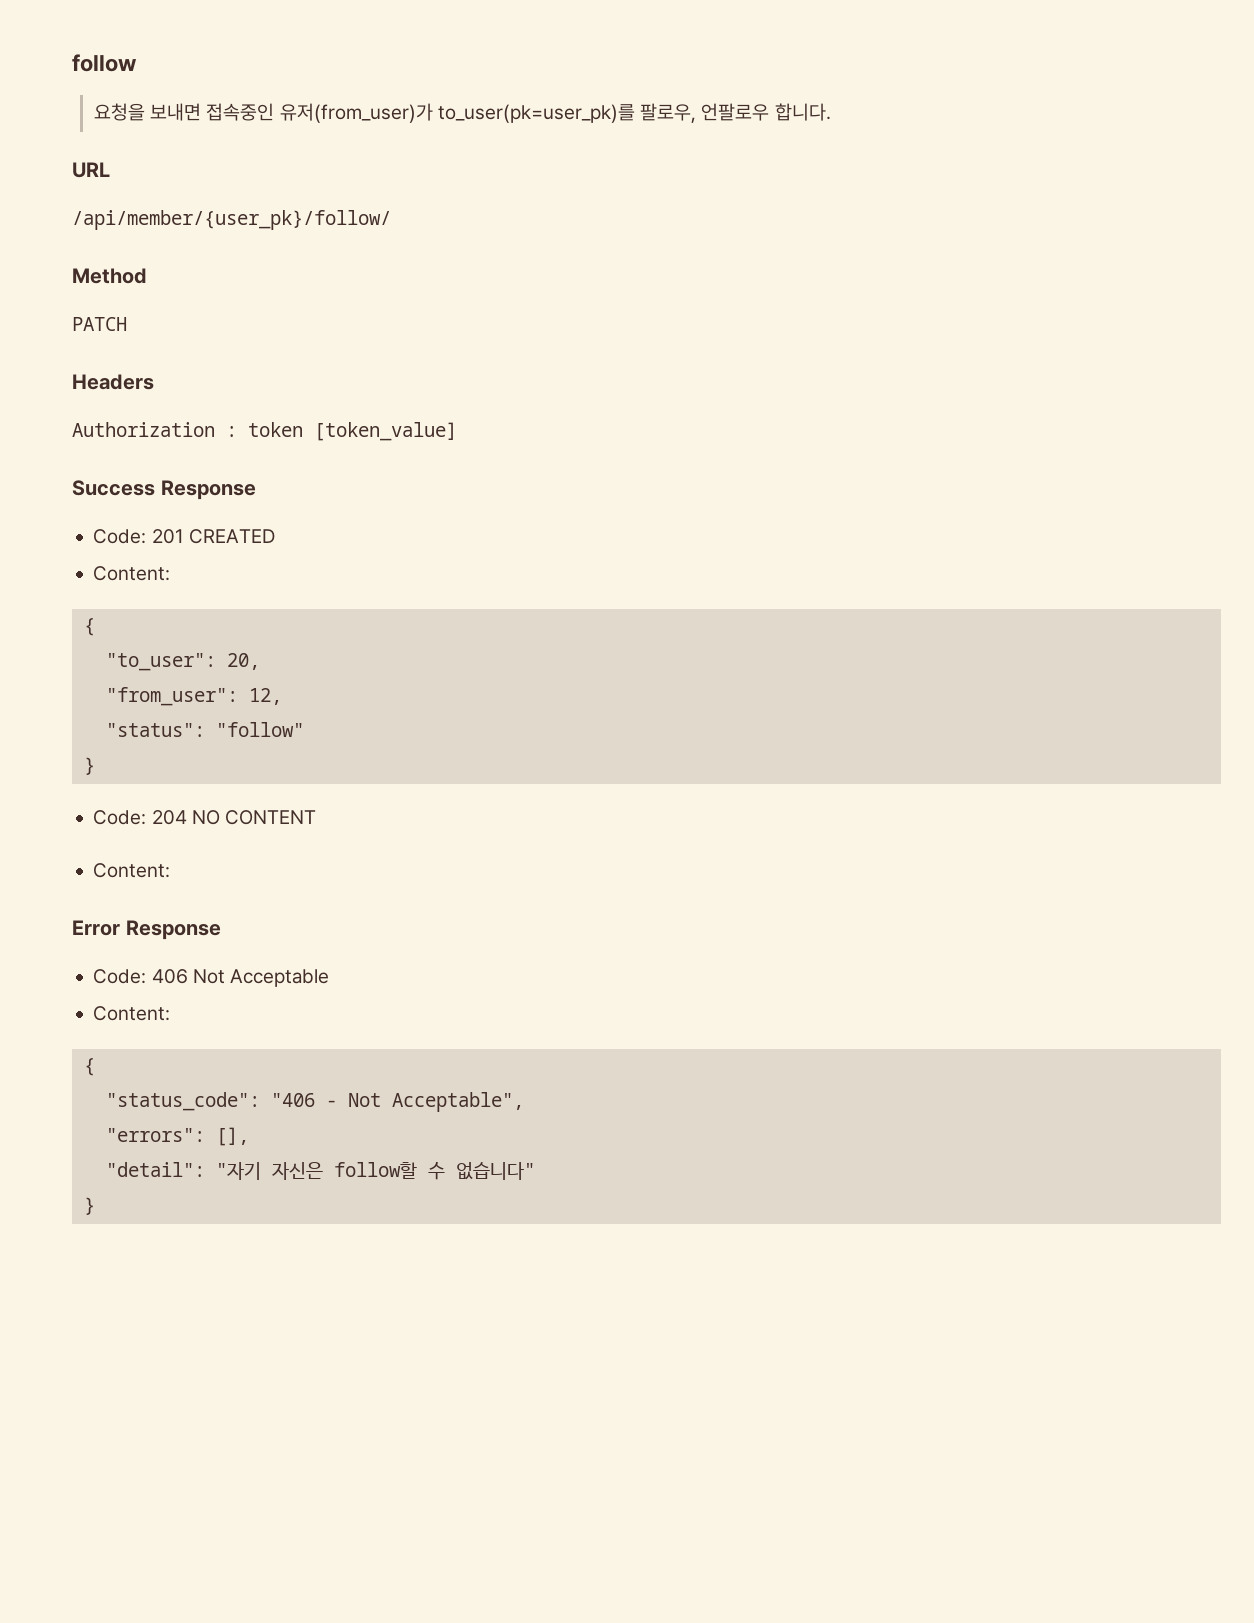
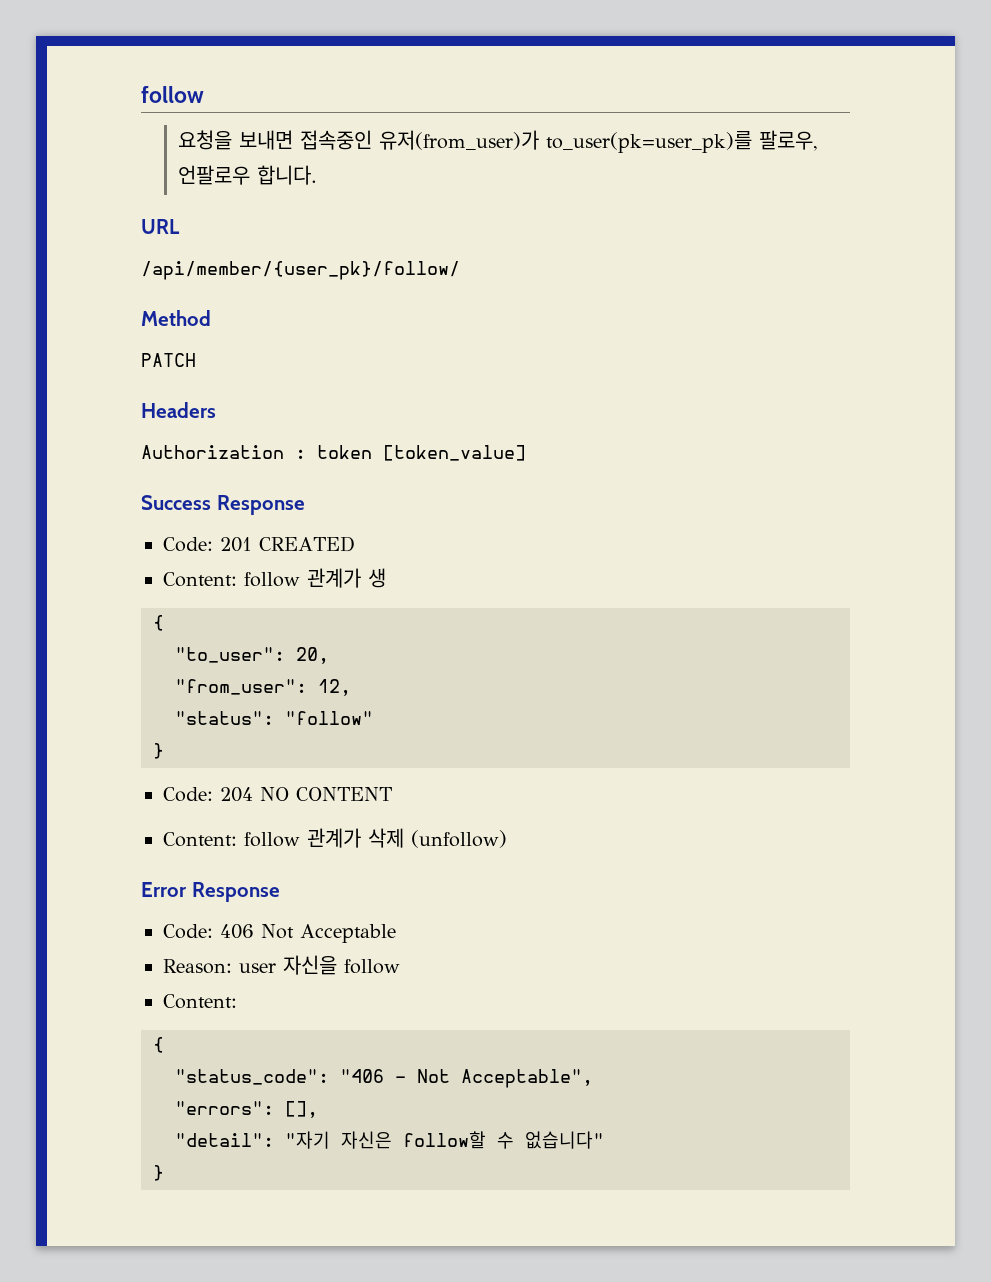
  Code: 201 CREATED
- Content:
+ Content: follow 관계가 생
  Code: 204 NO CONTENT
- Content:
+ Content: follow 관계가 삭제 (unfollow)
+ Reason: user 자신을 follow

